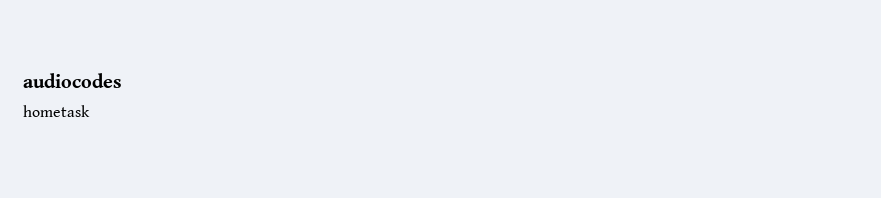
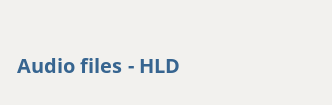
- audiocodes
- hometask
+ Audio files - HLD

